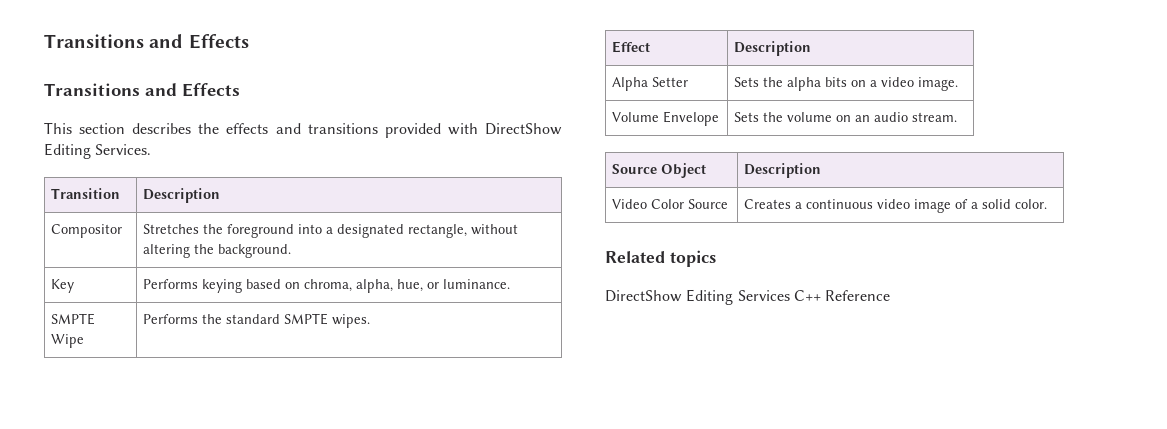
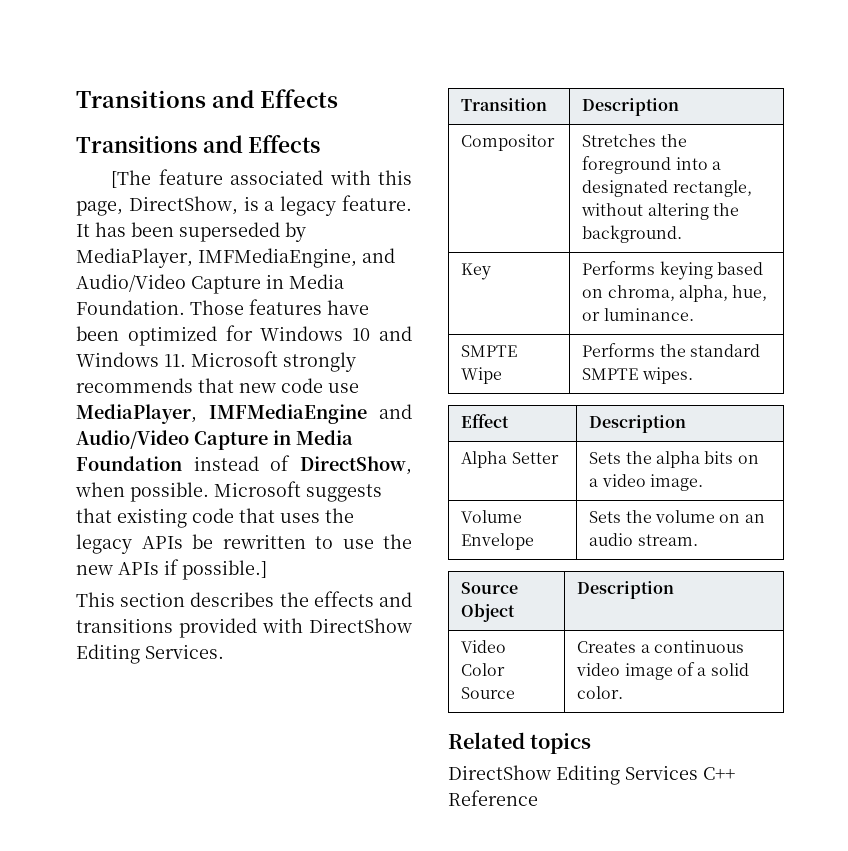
+ [The feature associated with this page, DirectShow, is a legacy feature. It has been superseded by MediaPlayer, IMFMediaEngine, and Audio/Video Capture in Media Foundation. Those features have been optimized for Windows 10 and Windows 11. Microsoft strongly recommends that new code use MediaPlayer, IMFMediaEngine and Audio/Video Capture in Media Foundation instead of DirectShow, when possible. Microsoft suggests that existing code that uses the legacy APIs be rewritten to use the new APIs if possible.]

